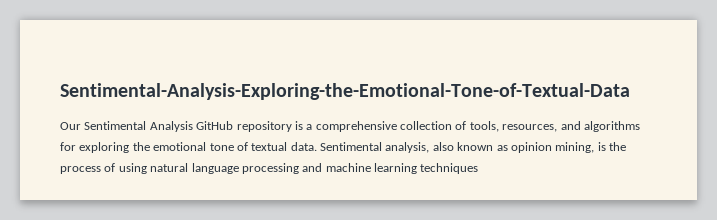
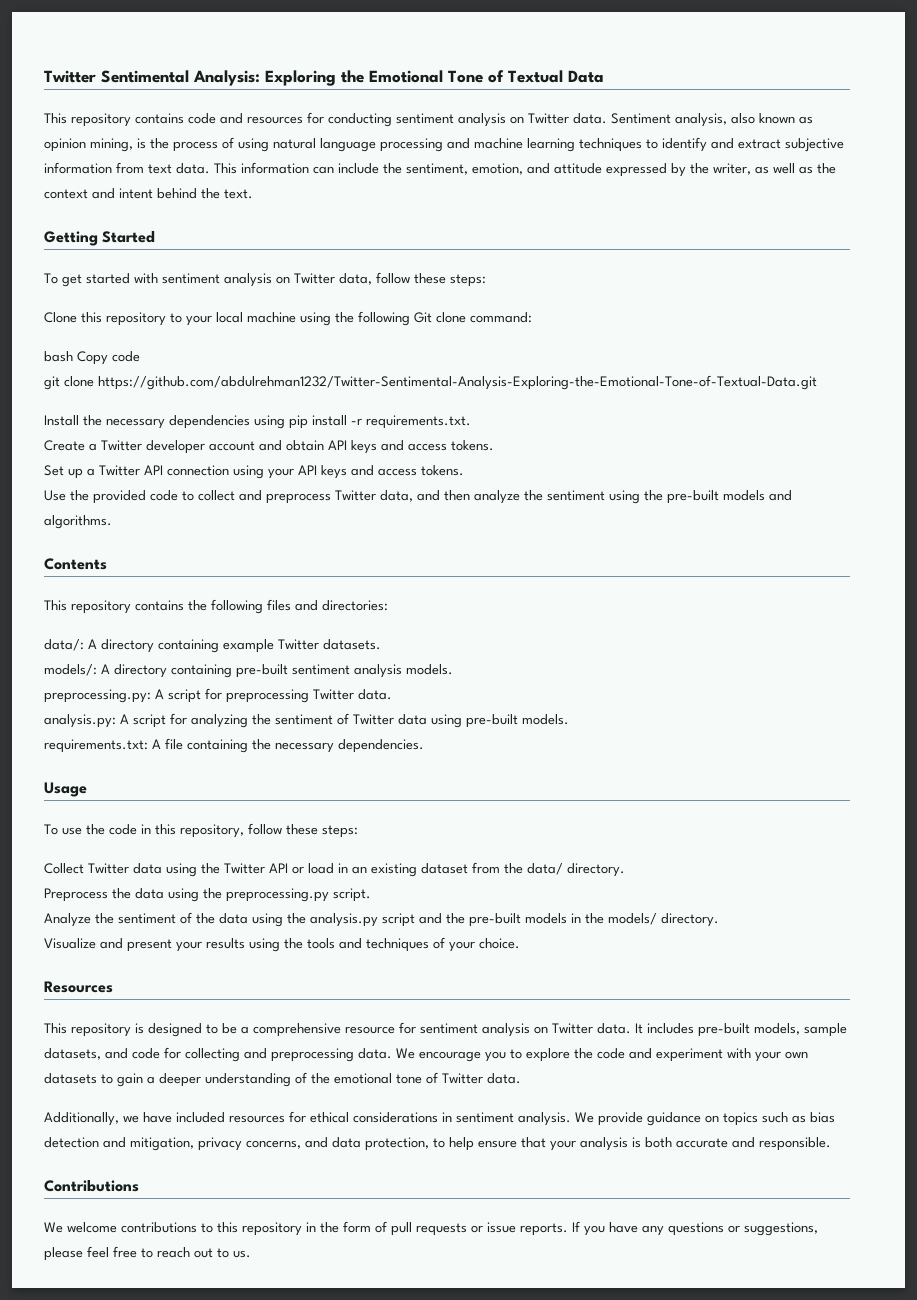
- Sentimental-Analysis-Exploring-the-Emotional-Tone-of-Textual-Data
- Our Sentimental Analysis GitHub repository is a comprehensive collection of tools, resources, and algorithms for exploring the emotional tone of textual data. Sentimental analysis, also known as opinion mining, is the process of using natural language processing and machine learning techniques
+ Twitter Sentimental Analysis: Exploring the Emotional Tone of Textual Data
+ This repository contains code and resources for conducting sentiment analysis on Twitter data. Sentiment analysis, also known as opinion mining, is the process of using natural language processing and machine learning techniques to identify and extract subjective information from text data. This information can include the sentiment, emotion, and attitude expressed by the writer, as well as the context and intent behind the text.
+ Getting Started
+ To get started with sentiment analysis on Twitter data, follow these steps:
+ Clone this repository to your local machine using the following Git clone command:
+ bash Copy code
+ git clone https://github.com/abdulrehman1232/Twitter-Sentimental-Analysis-Exploring-the-Emotional-Tone-of-Textual-Data.git
+ Install the necessary dependencies using pip install -r requirements.txt.
+ Create a Twitter developer account and obtain API keys and access tokens.
+ Set up a Twitter API connection using your API keys and access tokens.
+ Use the provided code to collect and preprocess Twitter data, and then analyze the sentiment using the pre-built models and algorithms.
+ Contents
+ This repository contains the following files and directories:
+ data/: A directory containing example Twitter datasets.
+ models/: A directory containing pre-built sentiment analysis models.
+ preprocessing.py: A script for preprocessing Twitter data.
+ analysis.py: A script for analyzing the sentiment of Twitter data using pre-built models.
+ requirements.txt: A file containing the necessary dependencies.
+ Usage
+ To use the code in this repository, follow these steps:
+ Collect Twitter data using the Twitter API or load in an existing dataset from the data/ directory.
+ Preprocess the data using the preprocessing.py script.
+ Analyze the sentiment of the data using the analysis.py script and the pre-built models in the models/ directory.
+ Visualize and present your results using the tools and techniques of your choice.
+ Resources
+ This repository is designed to be a comprehensive resource for sentiment analysis on Twitter data. It includes pre-built models, sample datasets, and code for collecting and preprocessing data. We encourage you to explore the code and experiment with your own datasets to gain a deeper understanding of the emotional tone of Twitter data.
+ Additionally, we have included resources for ethical considerations in sentiment analysis. We provide guidance on topics such as bias detection and mitigation, privacy concerns, and data protection, to help ensure that your analysis is both accurate and responsible.
+ Contributions
+ We welcome contributions to this repository in the form of pull requests or issue reports. If you have any questions or suggestions, please feel free to reach out to us.

